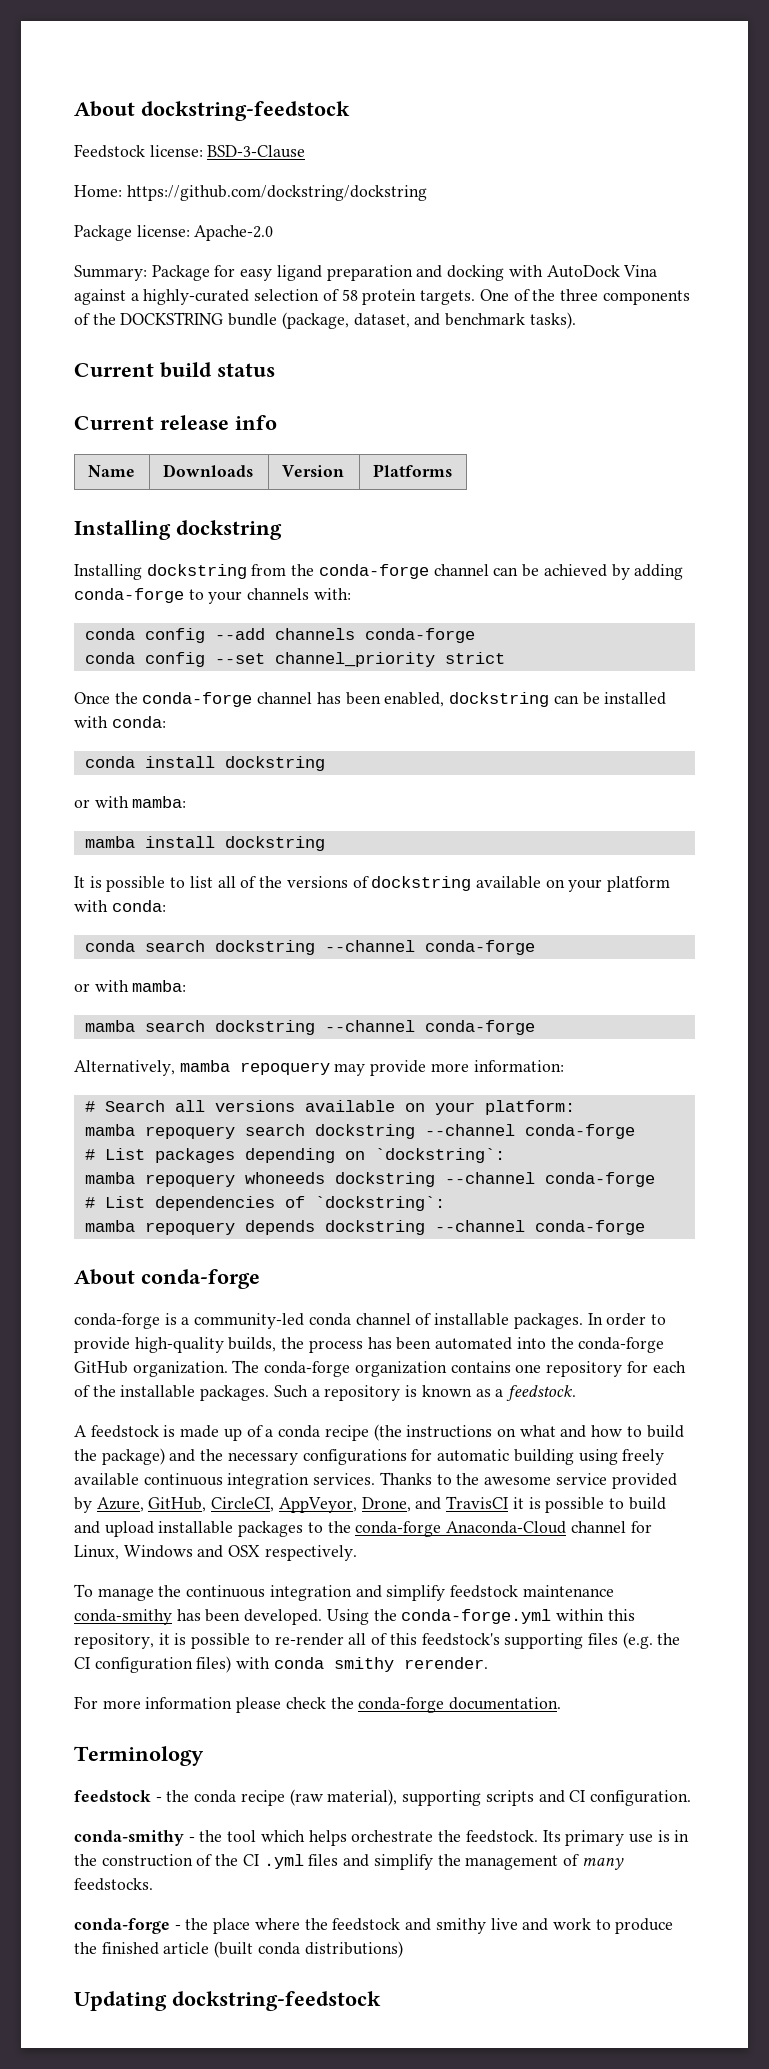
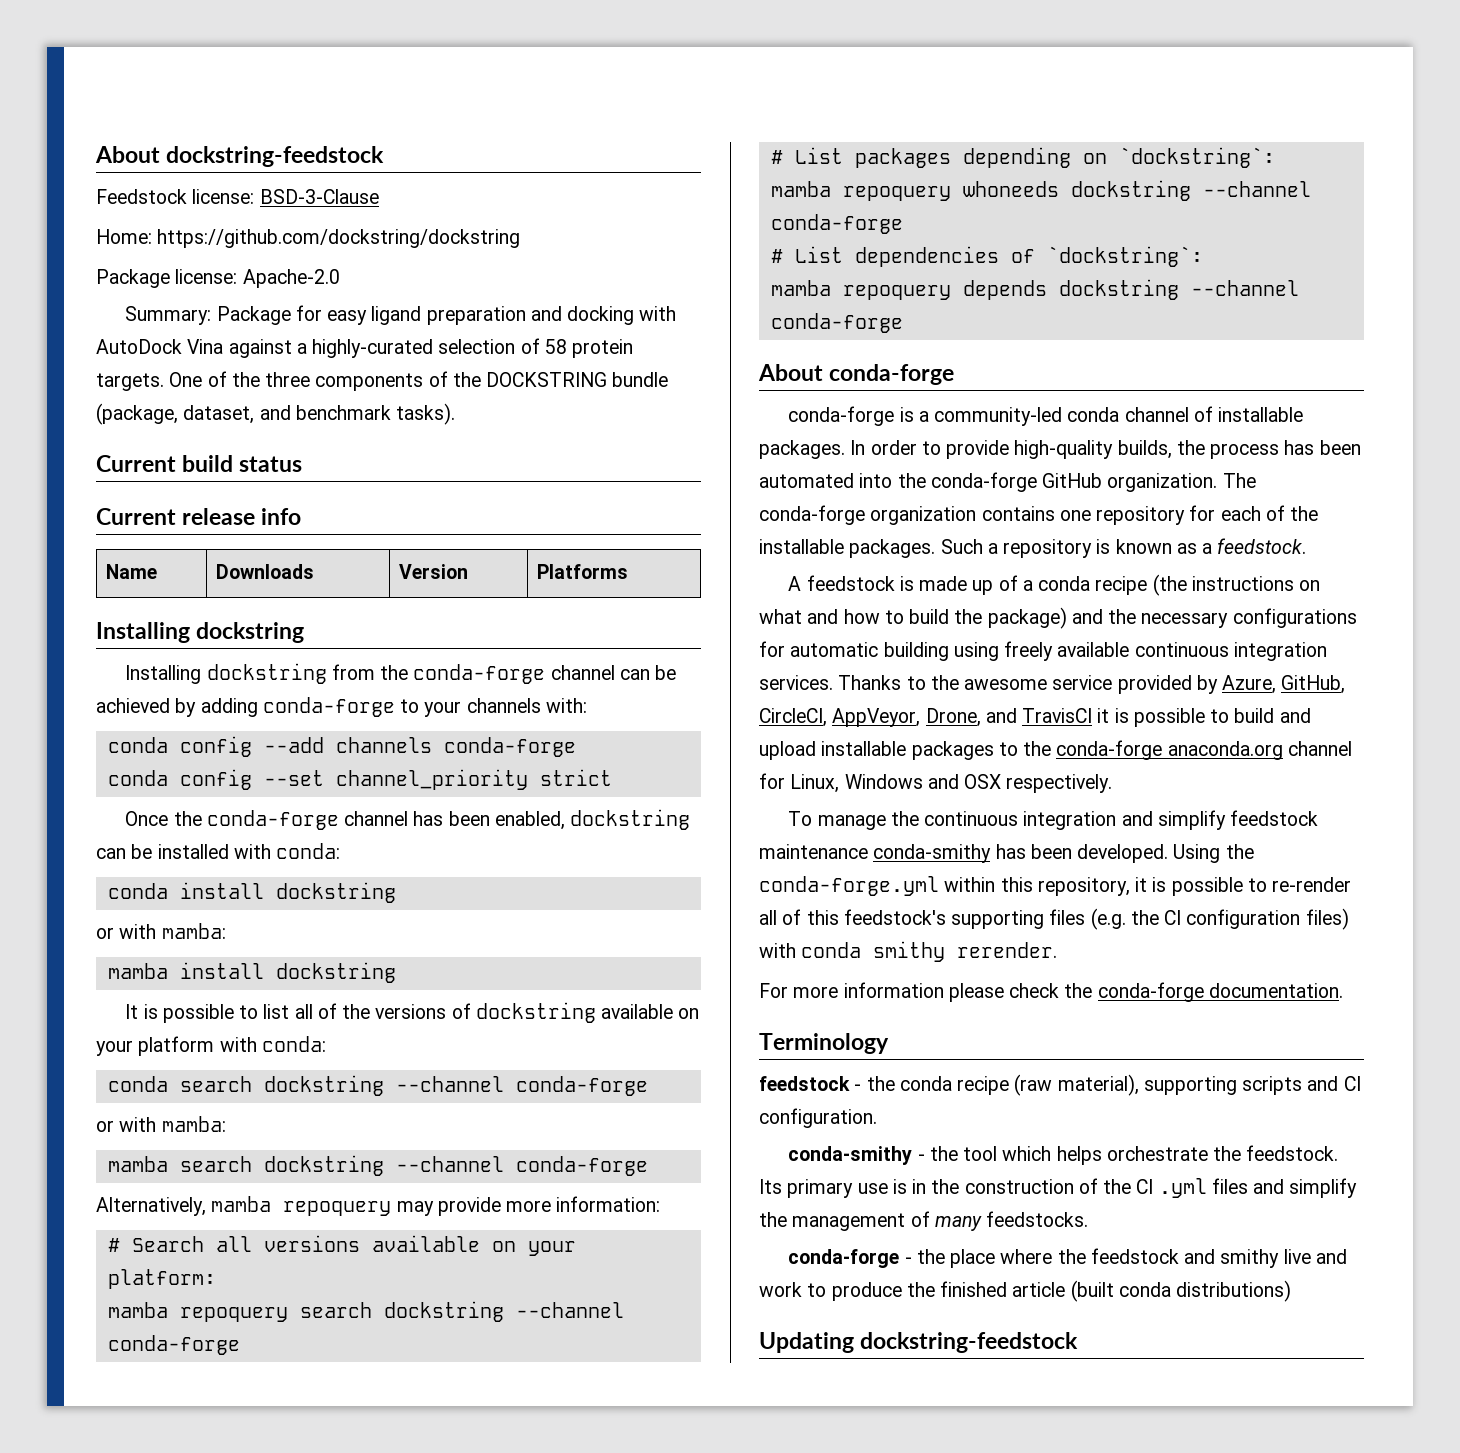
- Thanks to the awesome service provided by Azure, GitHub, CircleCI, AppVeyor, Drone, and TravisCI it is possible to build and upload installable packages to the conda-forge Anaconda-Cloud channel for Linux, Windows and OSX respectively.
+ Thanks to the awesome service provided by Azure, GitHub, CircleCI, AppVeyor, Drone, and TravisCI it is possible to build and upload installable packages to the conda-forge anaconda.org channel for Linux, Windows and OSX respectively.

